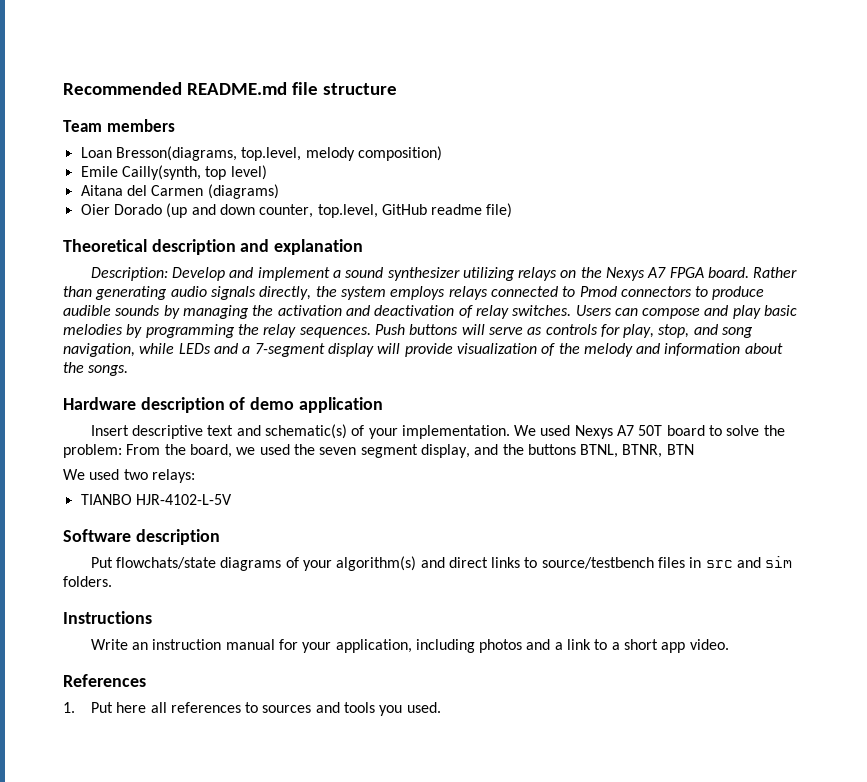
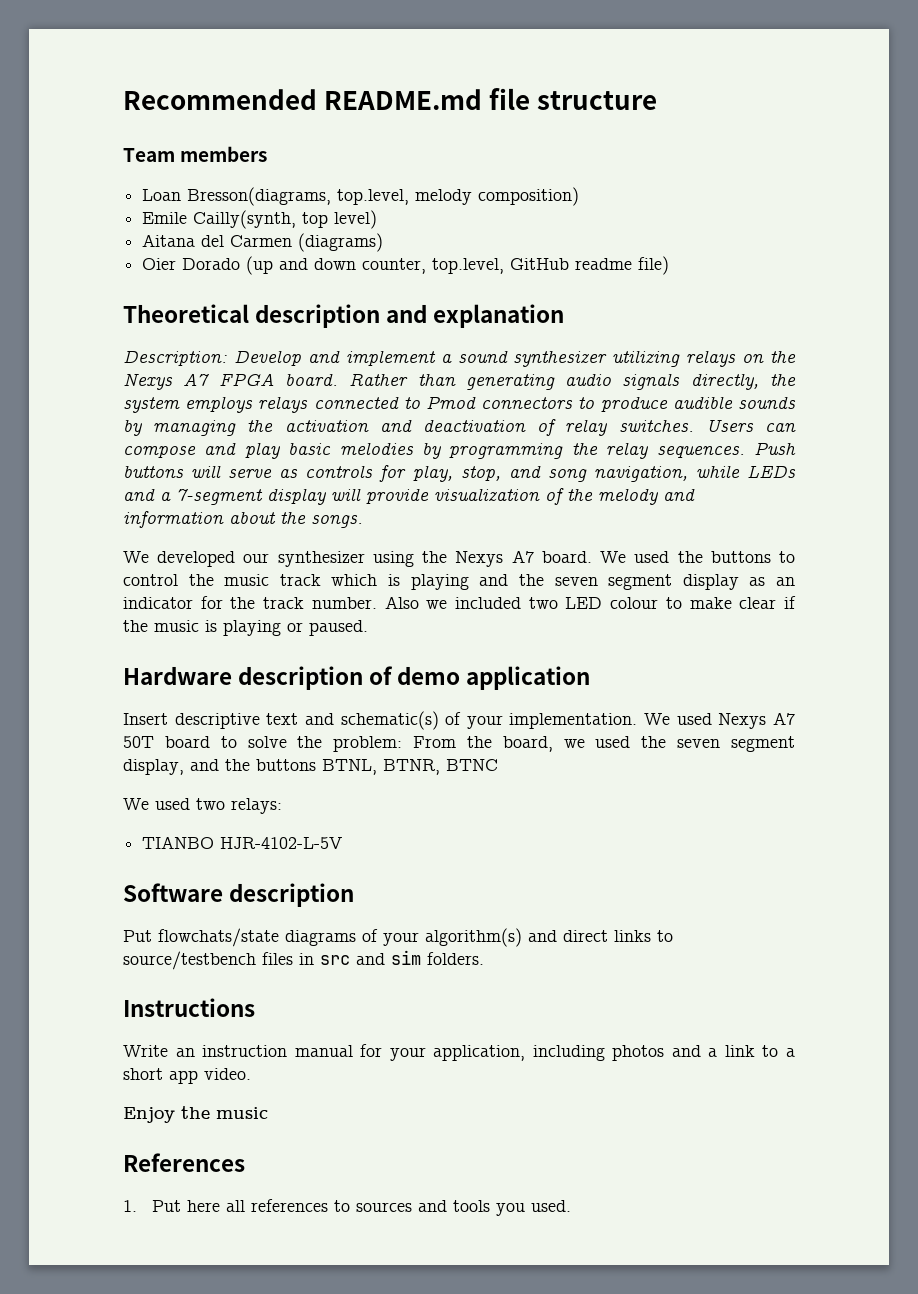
+ We developed our synthesizer using the Nexys A7 board. We used the buttons to control the music track which is playing and the seven segment display as an indicator for the track number. Also we included two LED colour to make clear if the music is playing or paused.
- We used Nexys A7 50T board to solve the problem: From the board, we used the seven segment display, and the buttons BTNL, BTNR, BTN
+ We used Nexys A7 50T board to solve the problem: From the board, we used the seven segment display, and the buttons BTNL, BTNR, BTNC
+ Enjoy the music

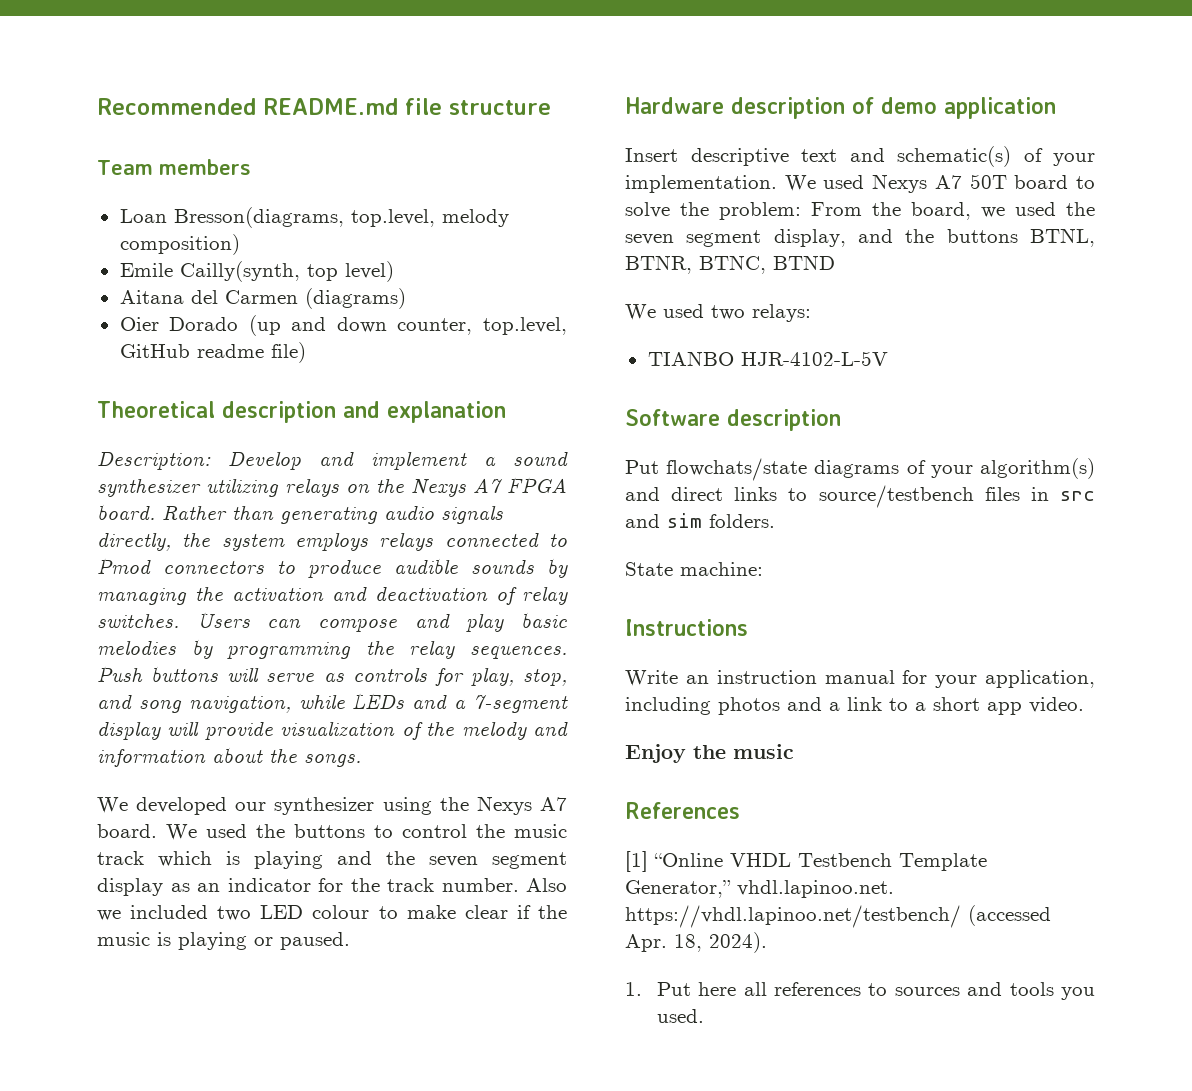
- We used Nexys A7 50T board to solve the problem: From the board, we used the seven segment display, and the buttons BTNL, BTNR, BTNC
+ We used Nexys A7 50T board to solve the problem: From the board, we used the seven segment display, and the buttons BTNL, BTNR, BTNC, BTND
+ State machine:
+ [1] “Online VHDL Testbench Template Generator,” vhdl.lapinoo.net. https://vhdl.lapinoo.net/testbench/ (accessed Apr. 18, 2024).

